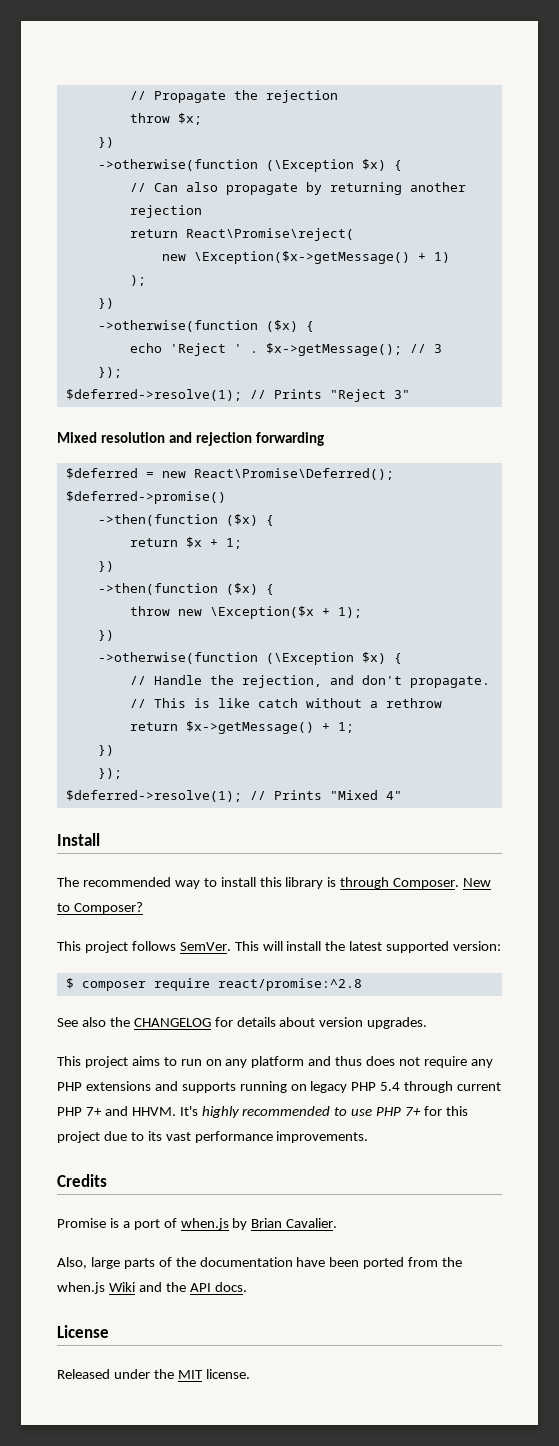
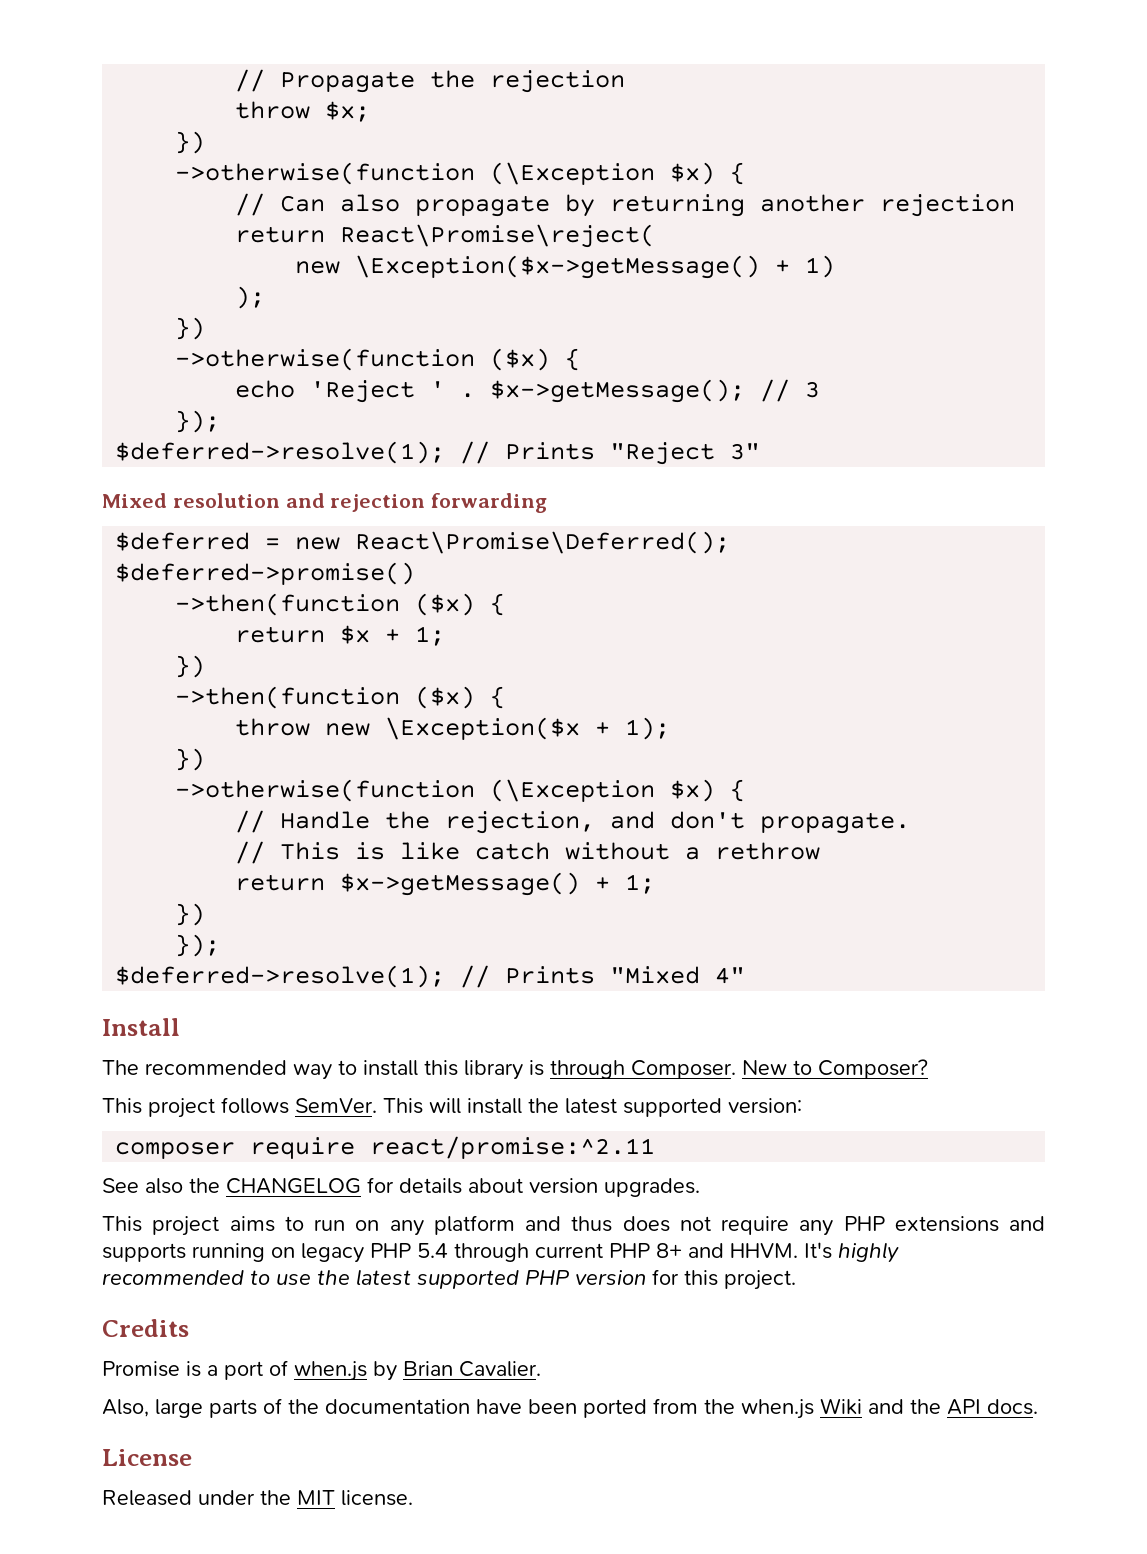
- $ composer require react/promise:^2.8
+ composer require react/promise:^2.11
- This project aims to run on any platform and thus does not require any PHP extensions and supports running on legacy PHP 5.4 through current PHP 7+ and HHVM.
+ This project aims to run on any platform and thus does not require any PHP extensions and supports running on legacy PHP 5.4 through current PHP 8+ and HHVM.
- It's highly recommended to use PHP 7+ for this project due to its vast performance improvements.
+ It's highly recommended to use the latest supported PHP version for this project.

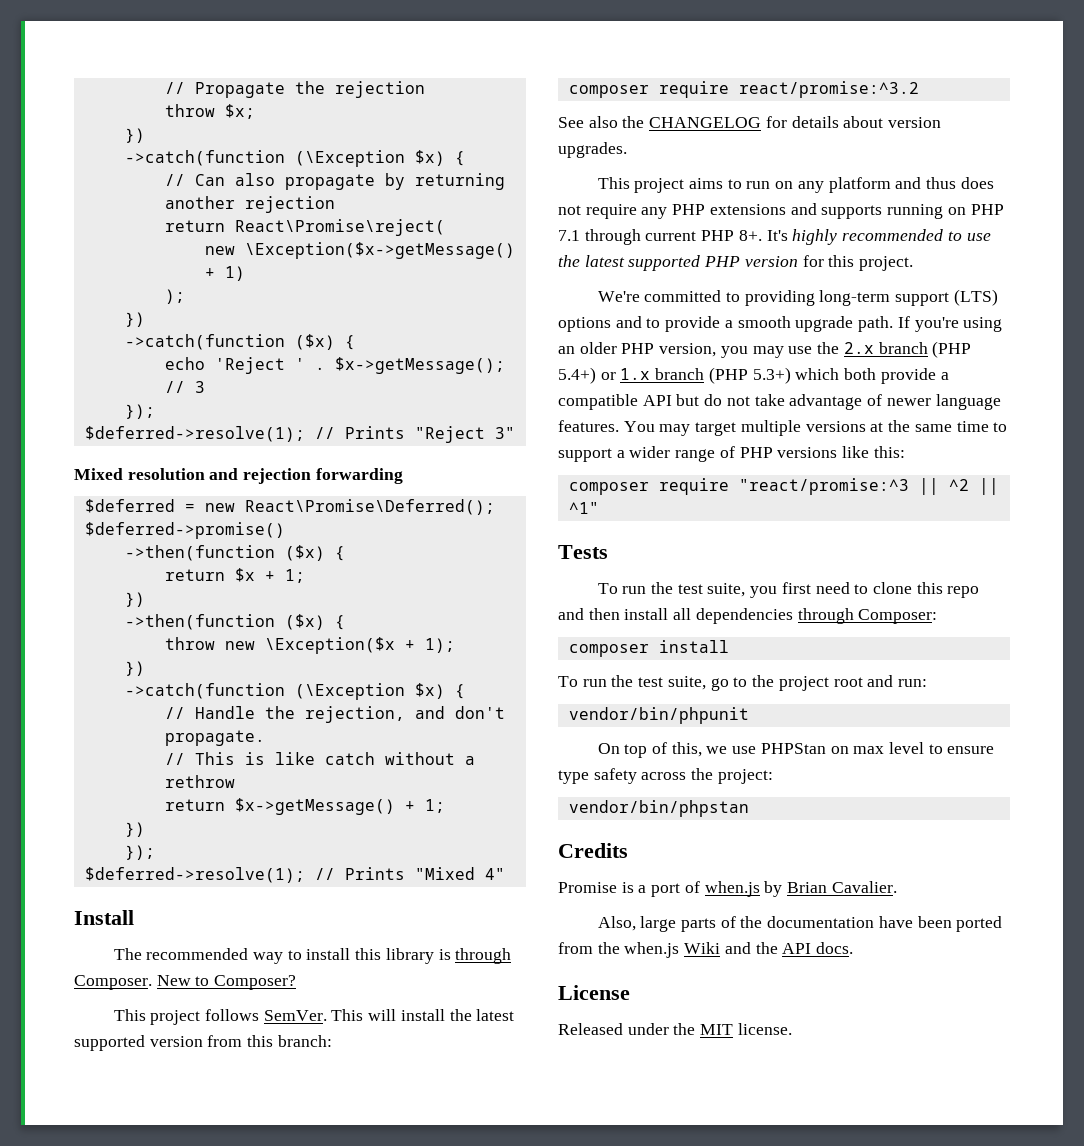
  throw $x;
  })
- ->otherwise(function (\Exception $x) {
+ ->catch(function (\Exception $x) {
- ->otherwise(function ($x) {
+ ->catch(function ($x) {
  throw new \Exception($x + 1);
  })
- ->otherwise(function (\Exception $x) {
+ ->catch(function (\Exception $x) {
- This will install the latest supported version:
- composer require react/promise:^2.11
+ This will install the latest supported version from this branch:
+ composer require react/promise:^3.2
- This project aims to run on any platform and thus does not require any PHP extensions and supports running on legacy PHP 5.4 through current PHP 8+ and HHVM.
+ This project aims to run on any platform and thus does not require any PHP extensions and supports running on PHP 7.1 through current PHP 8+.
+ We're committed to providing long-term support (LTS) options and to provide a smooth upgrade path. If you're using an older PHP version, you may use the 2.x branch (PHP 5.4+) or 1.x branch (PHP 5.3+) which both provide a compatible API but do not take advantage of newer language features. You may target multiple versions at the same time to support a wider range of PHP versions like this:
+ composer require "react/promise:^3 || ^2 || ^1"
+ Tests
+ To run the test suite, you first need to clone this repo and then install all dependencies through Composer:
+ composer install
+ To run the test suite, go to the project root and run:
+ vendor/bin/phpunit
+ On top of this, we use PHPStan on max level to ensure type safety across the project:
+ vendor/bin/phpstan

